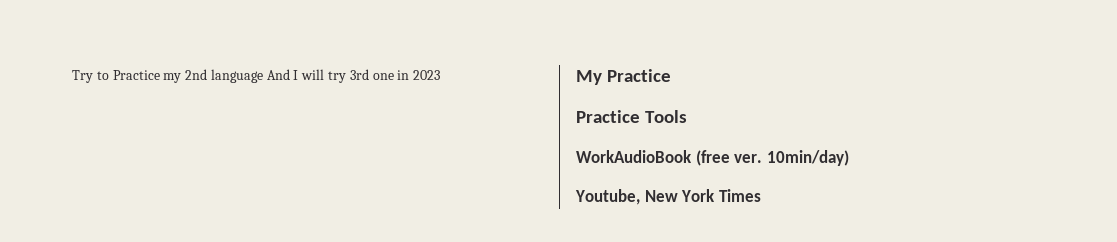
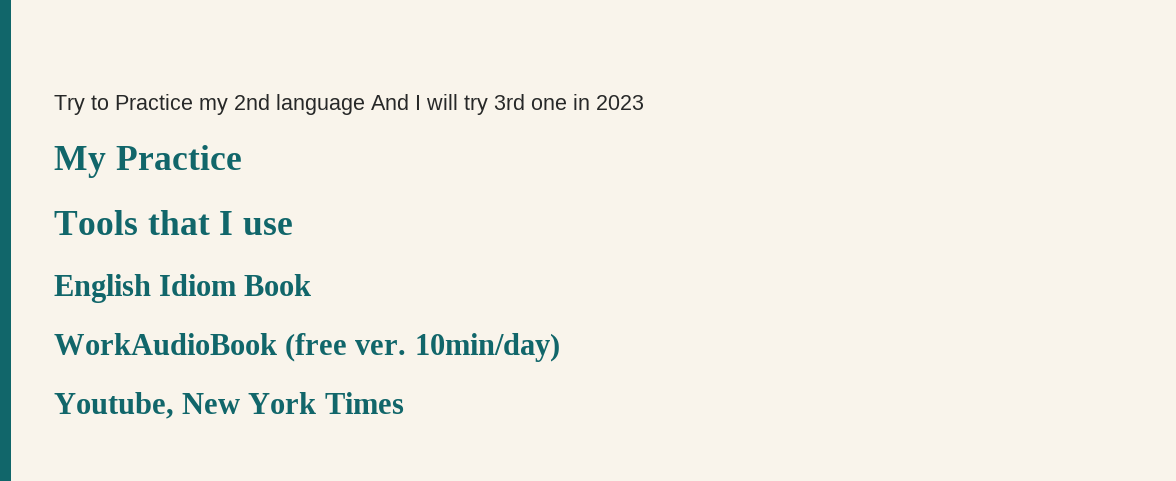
- Practice Tools
+ Tools that I use
+ English Idiom Book

